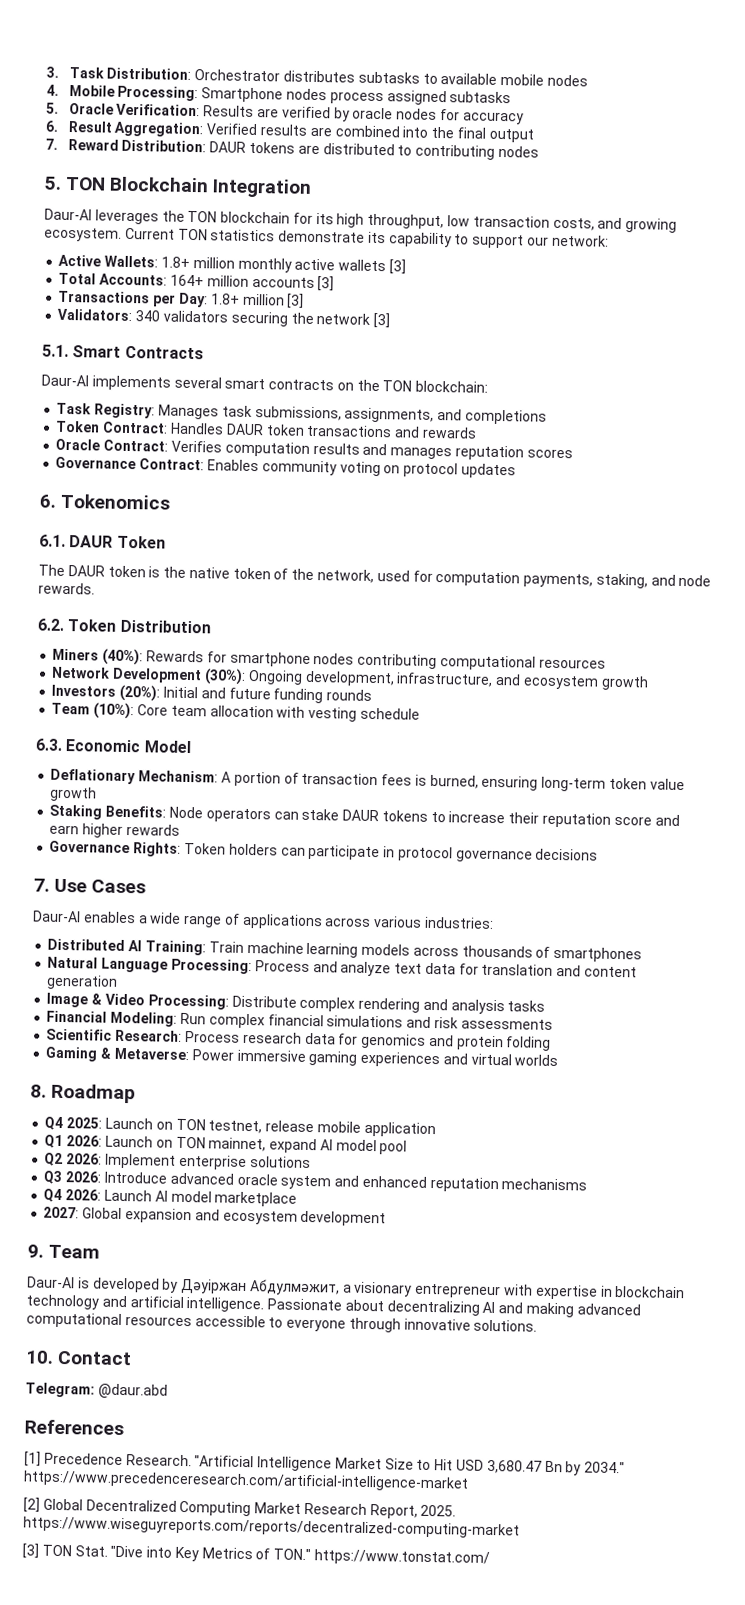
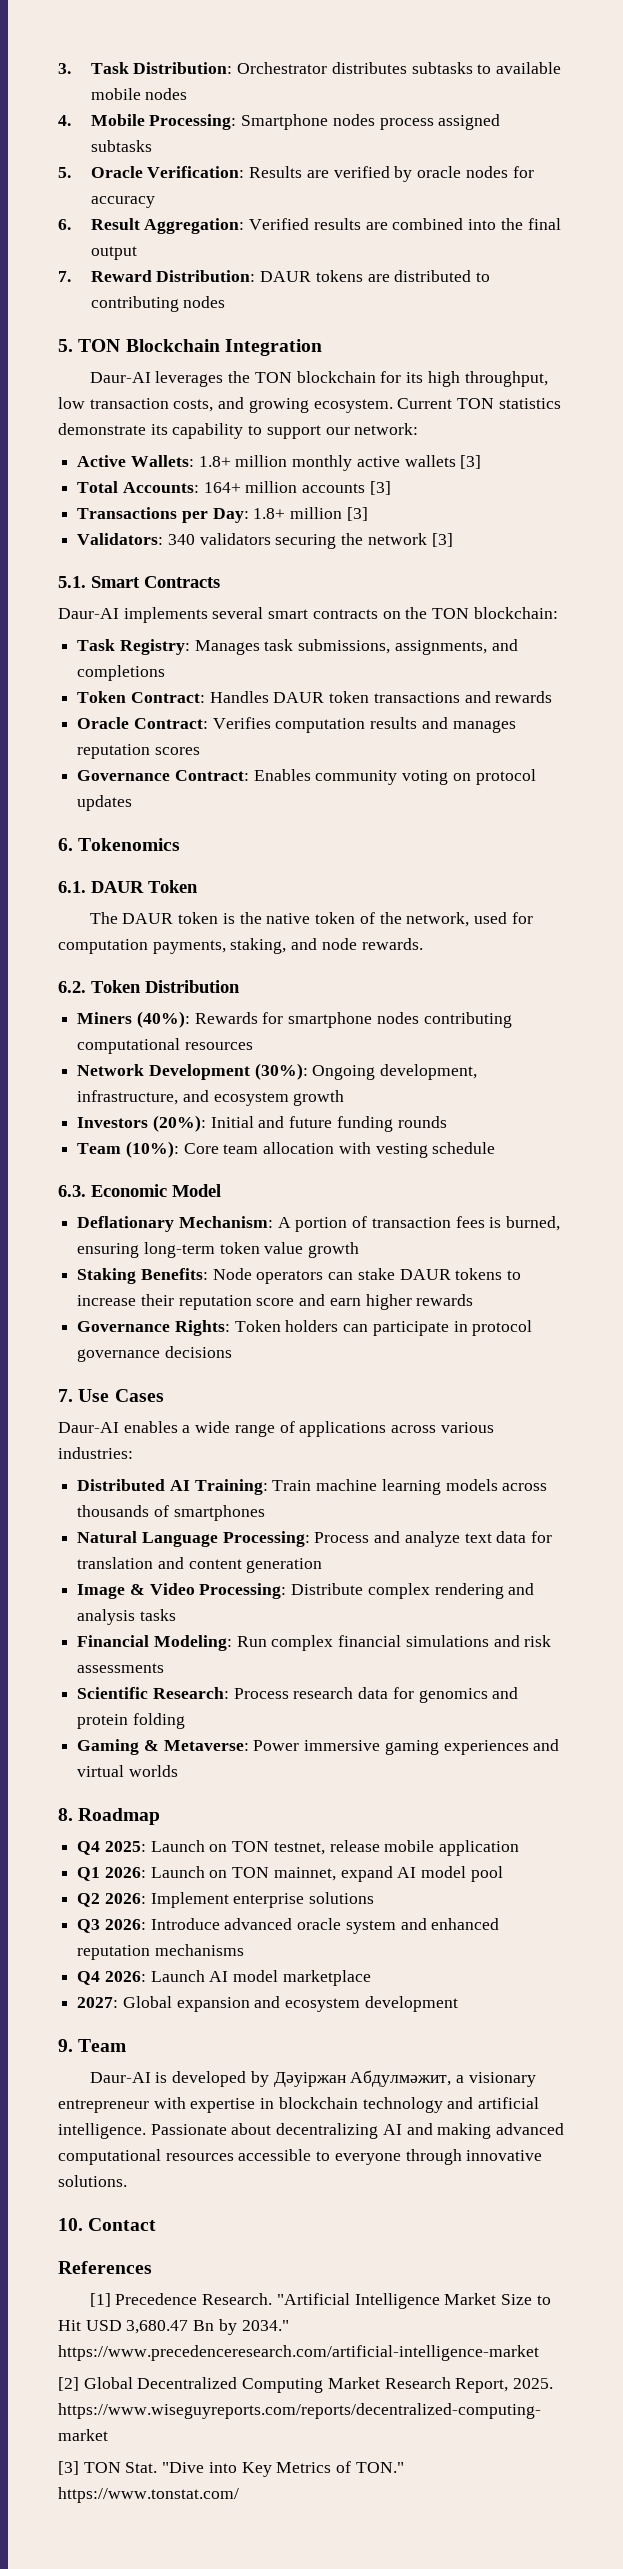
- Telegram: @daur.abd

